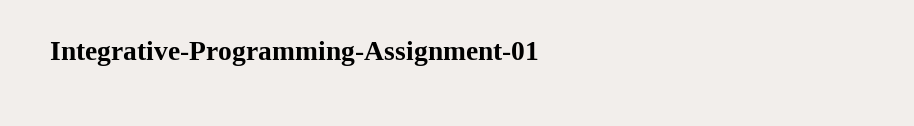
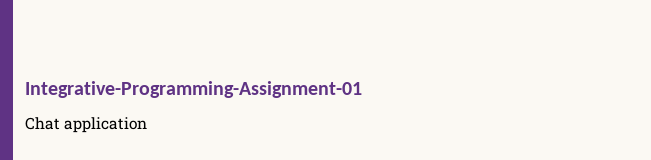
+ Chat application

